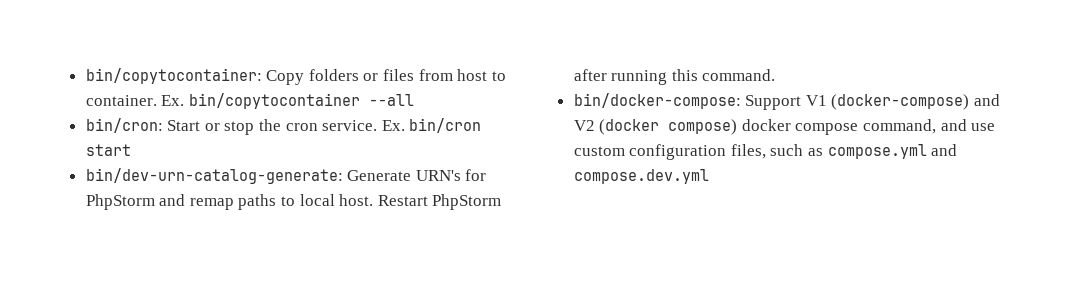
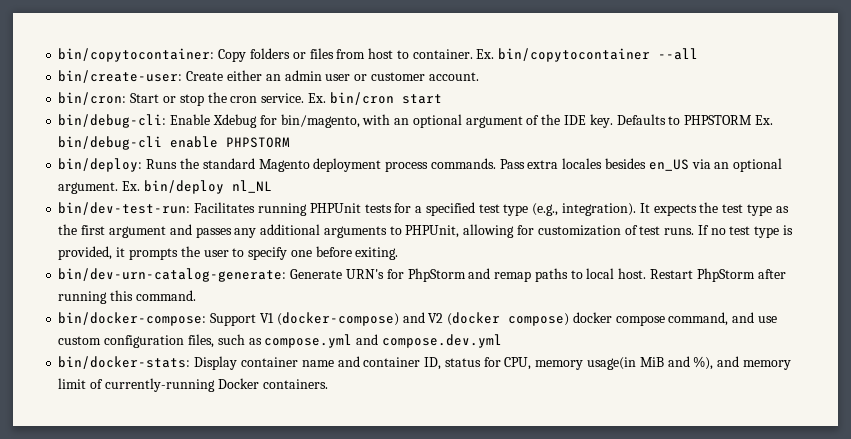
+ bin/create-user: Create either an admin user or customer account.
+ bin/debug-cli: Enable Xdebug for bin/magento, with an optional argument of the IDE key. Defaults to PHPSTORM Ex. bin/debug-cli enable PHPSTORM
+ bin/deploy: Runs the standard Magento deployment process commands. Pass extra locales besides en_US via an optional argument. Ex. bin/deploy nl_NL
+ bin/dev-test-run: Facilitates running PHPUnit tests for a specified test type (e.g., integration). It expects the test type as the first argument and passes any additional arguments to PHPUnit, allowing for customization of test runs. If no test type is provided, it prompts the user to specify one before exiting.
+ bin/docker-stats: Display container name and container ID, status for CPU, memory usage(in MiB and %), and memory limit of currently-running Docker containers.

